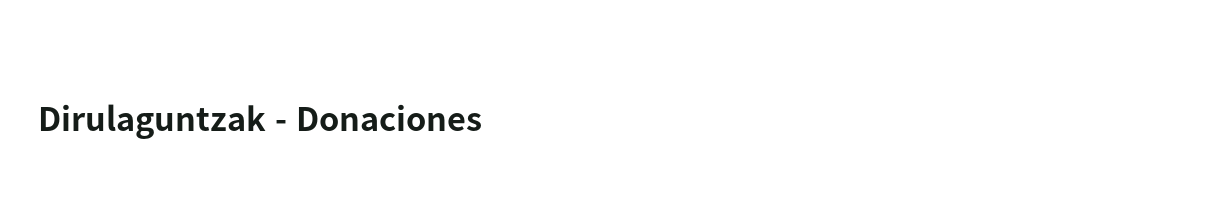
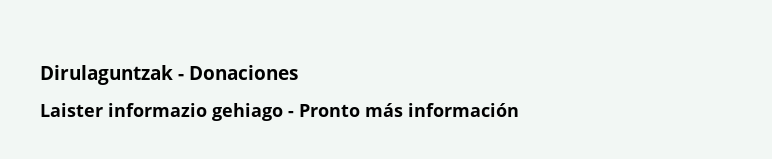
+ Laister informazio gehiago - Pronto más información

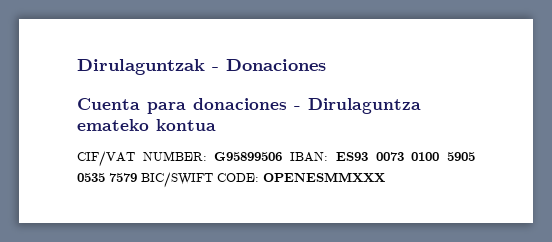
- Laister informazio gehiago - Pronto más información
+ Cuenta para donaciones - Dirulaguntza emateko kontua
+ CIF/VAT NUMBER: G95899506 IBAN: ES93 0073 0100 5905 0535 7579 BIC/SWIFT CODE: OPENESMMXXX

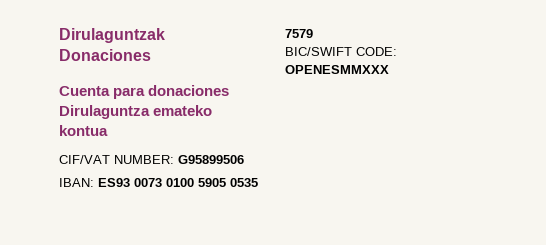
- Dirulaguntzak - Donaciones
+ Dirulaguntzak Donaciones
- Cuenta para donaciones - Dirulaguntza emateko kontua
+ Cuenta para donaciones Dirulaguntza emateko kontua
- CIF/VAT NUMBER: G95899506 IBAN: ES93 0073 0100 5905 0535 7579 BIC/SWIFT CODE: OPENESMMXXX
+ CIF/VAT NUMBER: G95899506
+ IBAN: ES93 0073 0100 5905 0535 7579
+ BIC/SWIFT CODE: OPENESMMXXX

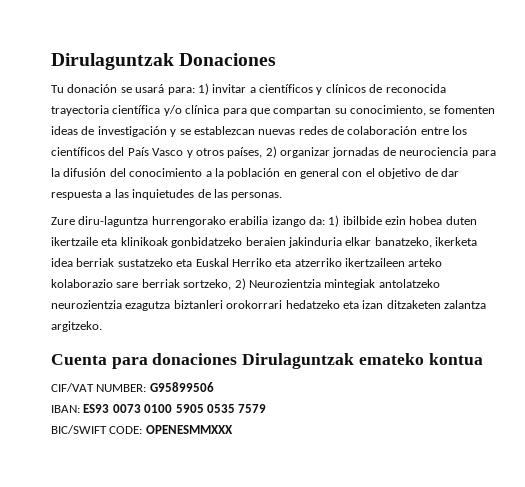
+ Tu donación se usará para: 1) invitar a científicos y clínicos de reconocida trayectoria científica y/o clínica para que compartan su conocimiento, se fomenten ideas de investigación y se establezcan nuevas redes de colaboración entre los científicos del País Vasco y otros países, 2) organizar jornadas de neurociencia para la difusión del conocimiento a la población en general con el objetivo de dar respuesta a las inquietudes de las personas.
+ Zure diru-laguntza hurrengorako erabilia izango da: 1) ibilbide ezin hobea duten ikertzaile eta klinikoak gonbidatzeko beraien jakinduria elkar banatzeko, ikerketa idea berriak sustatzeko eta Euskal Herriko eta atzerriko ikertzaileen arteko kolaborazio sare berriak sortzeko, 2) Neurozientzia mintegiak antolatzeko neurozientzia ezagutza biztanleri orokorrari hedatzeko eta izan ditzaketen zalantza argitzeko.
- Cuenta para donaciones Dirulaguntza emateko kontua
+ Cuenta para donaciones Dirulaguntzak emateko kontua

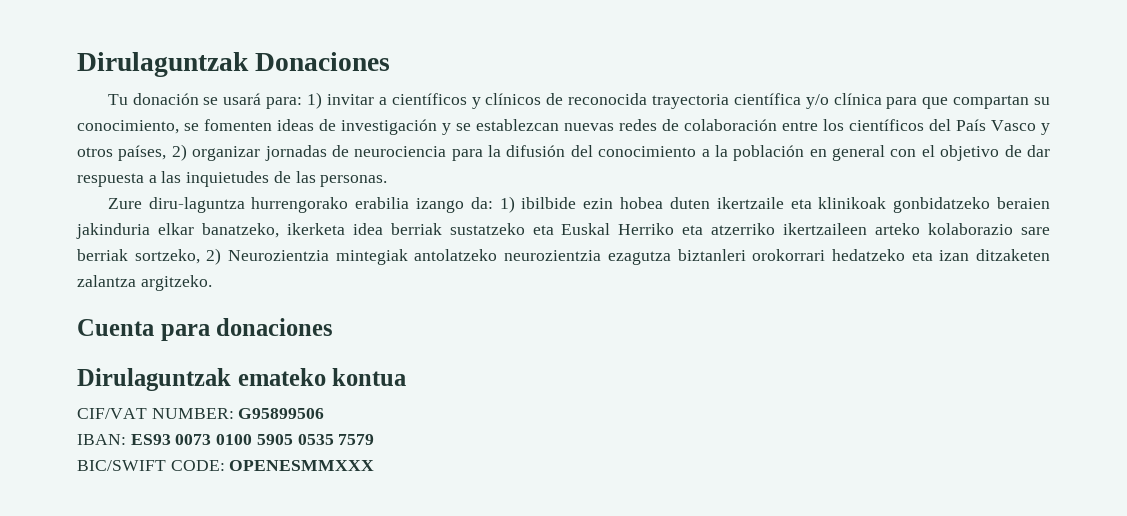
- Cuenta para donaciones Dirulaguntzak emateko kontua
+ Cuenta para donaciones
+ Dirulaguntzak emateko kontua

